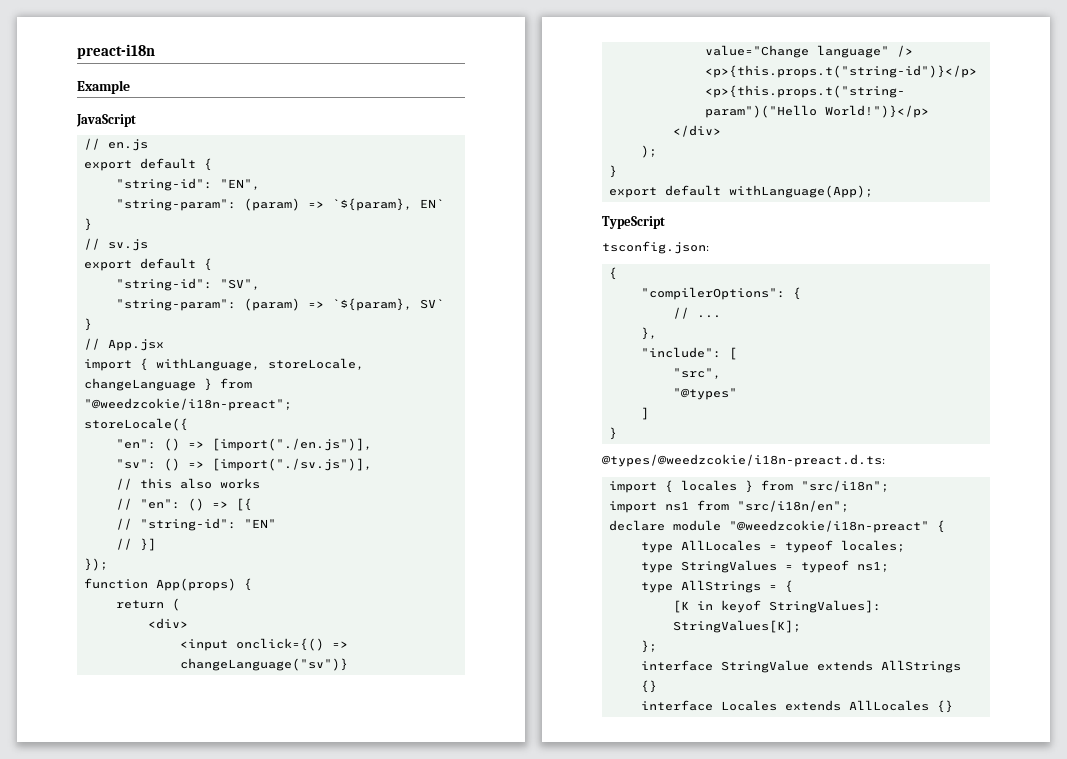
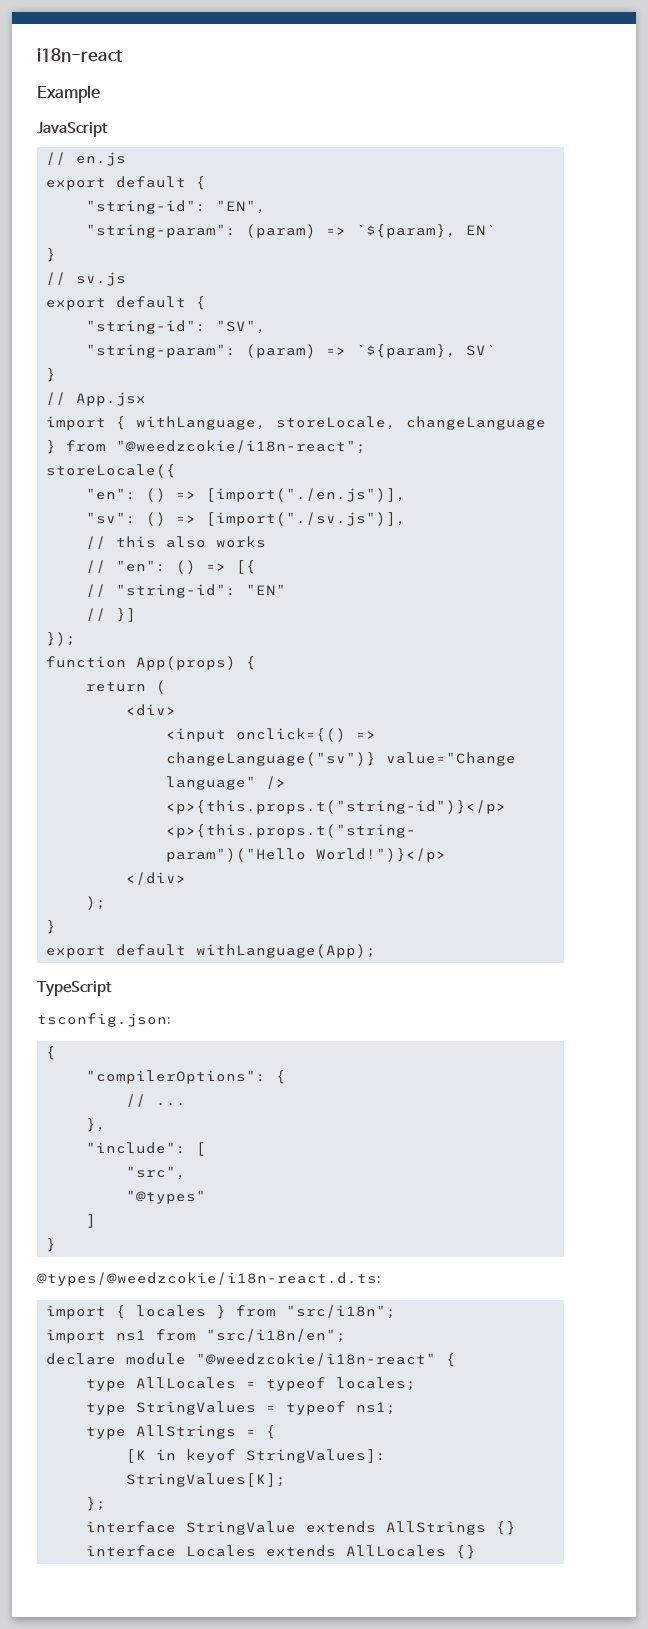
- preact-i18n
+ i18n-react
- import { withLanguage, storeLocale, changeLanguage } from "@weedzcokie/i18n-preact";
+ import { withLanguage, storeLocale, changeLanguage } from "@weedzcokie/i18n-react";
- @types/@weedzcokie/i18n-preact.d.ts:
+ @types/@weedzcokie/i18n-react.d.ts:
- declare module "@weedzcokie/i18n-preact" {
+ declare module "@weedzcokie/i18n-react" {

